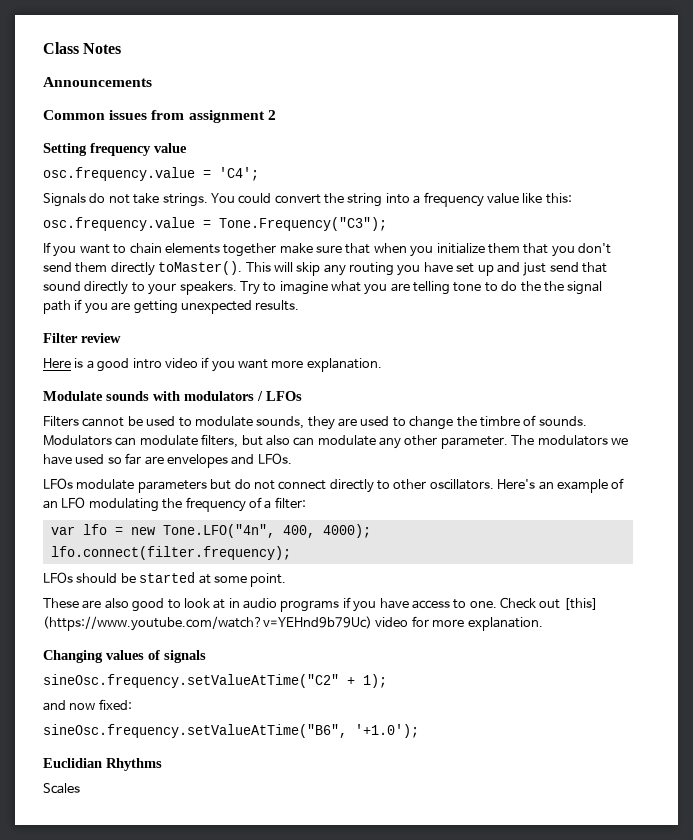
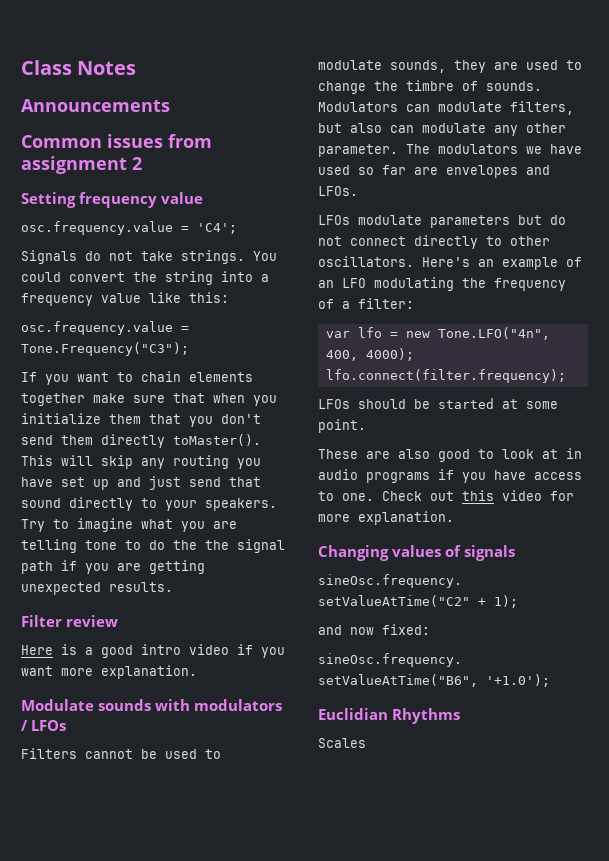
- Check out [this] (https://www.youtube.com/watch?v=YEHnd9b79Uc) video for more explanation.
+ Check out this video for more explanation.

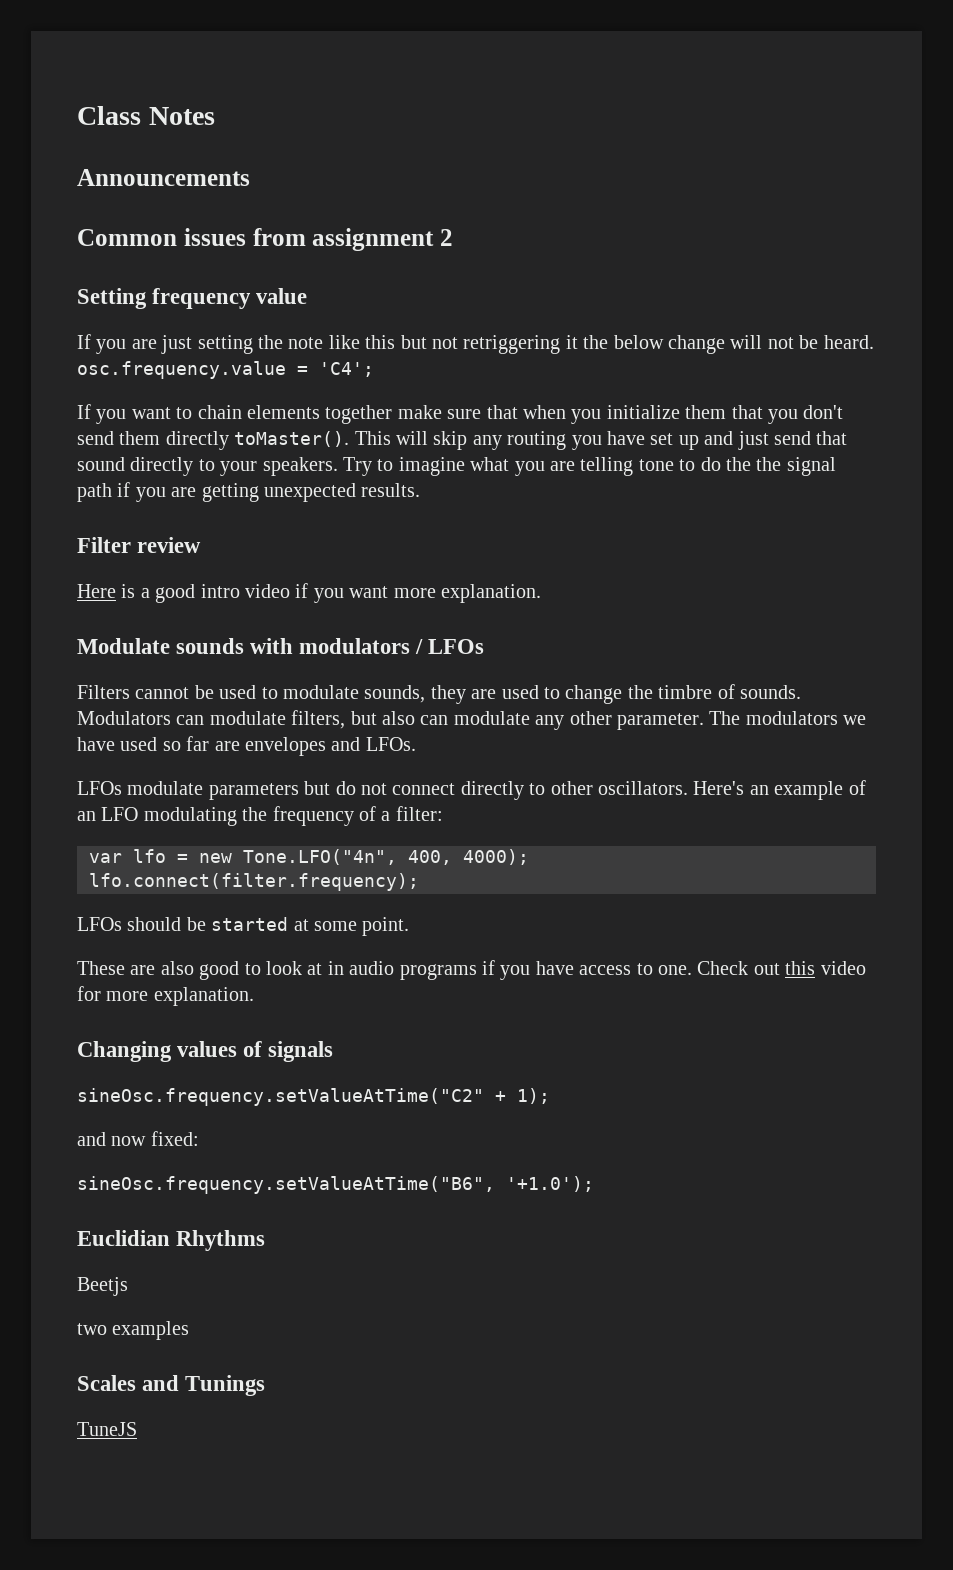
- osc.frequency.value = 'C4';
- Signals do not take strings. You could convert the string into a frequency value like this:
- osc.frequency.value = Tone.Frequency("C3");
+ If you are just setting the note like this but not retriggering it the below change will not be heard. osc.frequency.value = 'C4';
- Scales
+ Beetjs
+ two examples
+ Scales and Tunings
+ TuneJS

